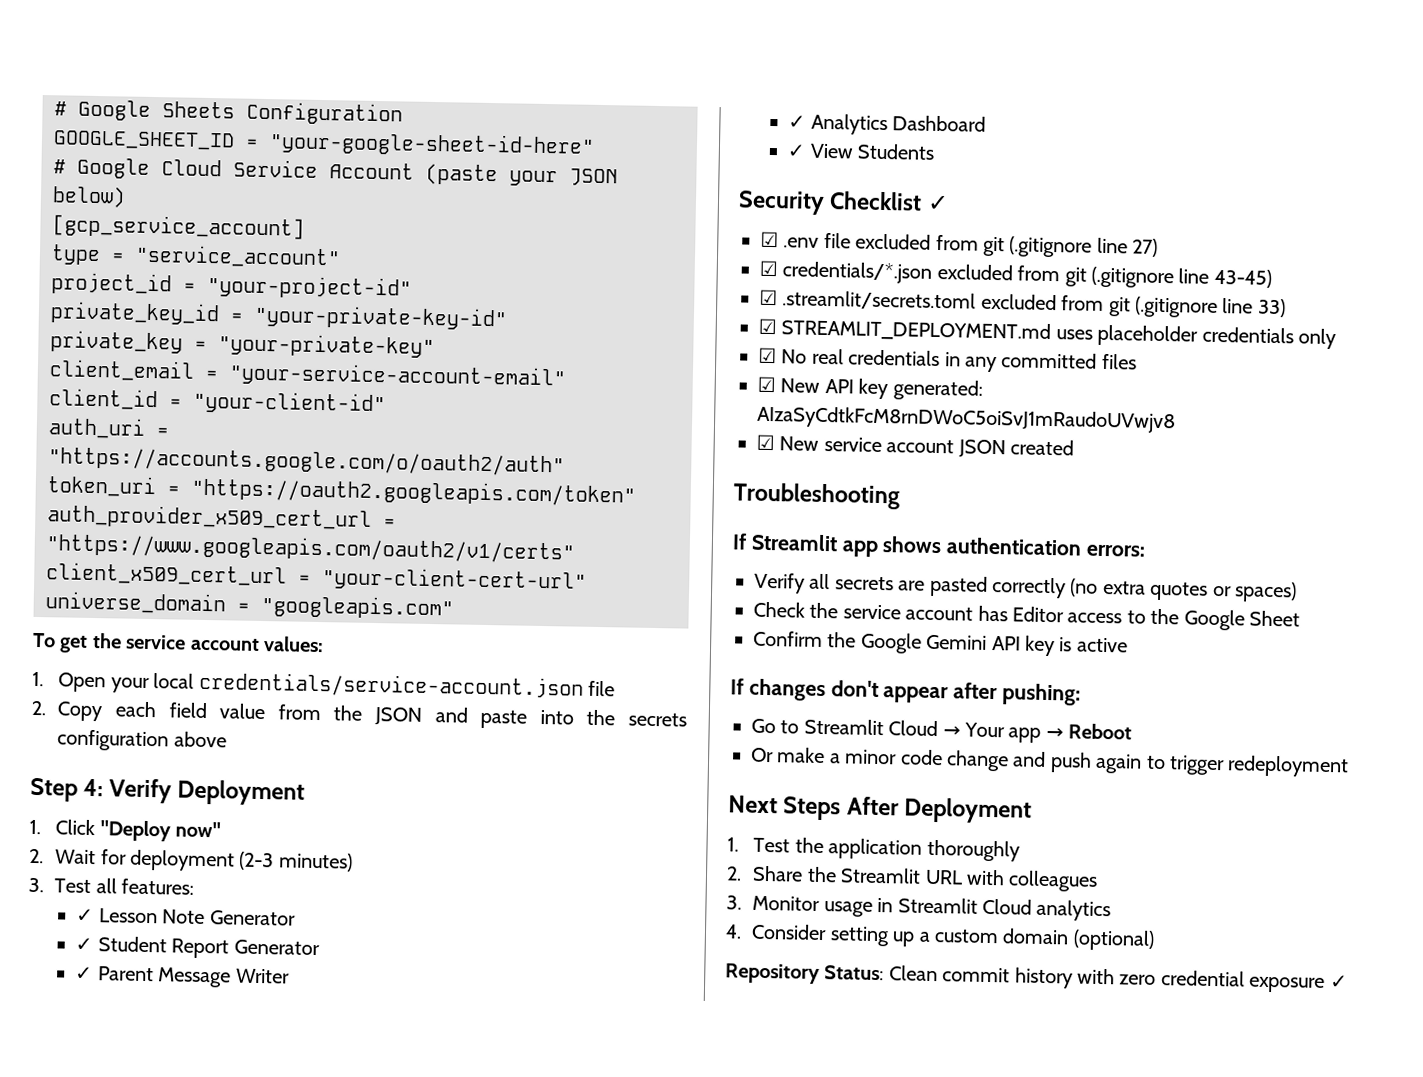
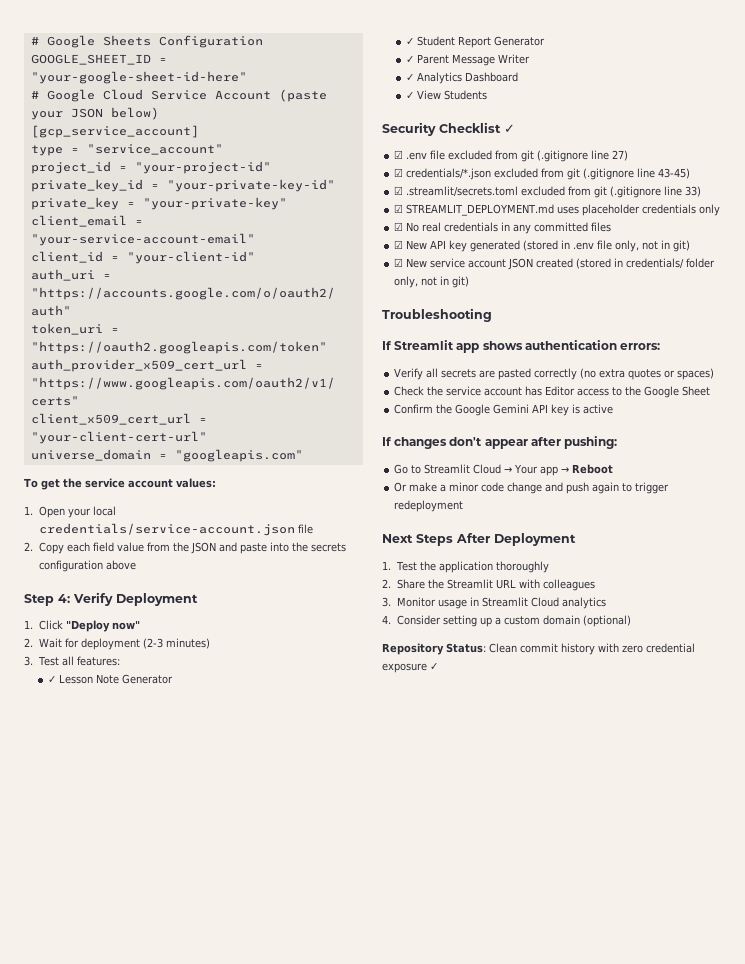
- ☑ New API key generated: AIzaSyCdtkFcM8rnDWoC5oiSvJ1mRaudoUVwjv8
+ ☑ New API key generated (stored in .env file only, not in git)
- ☑ New service account JSON created
+ ☑ New service account JSON created (stored in credentials/ folder only, not in git)

